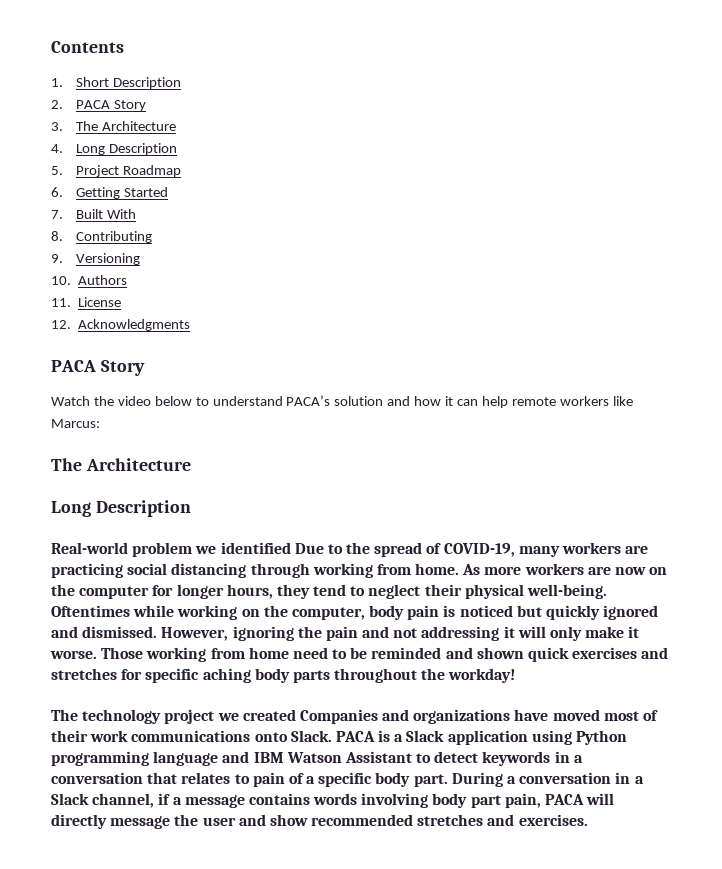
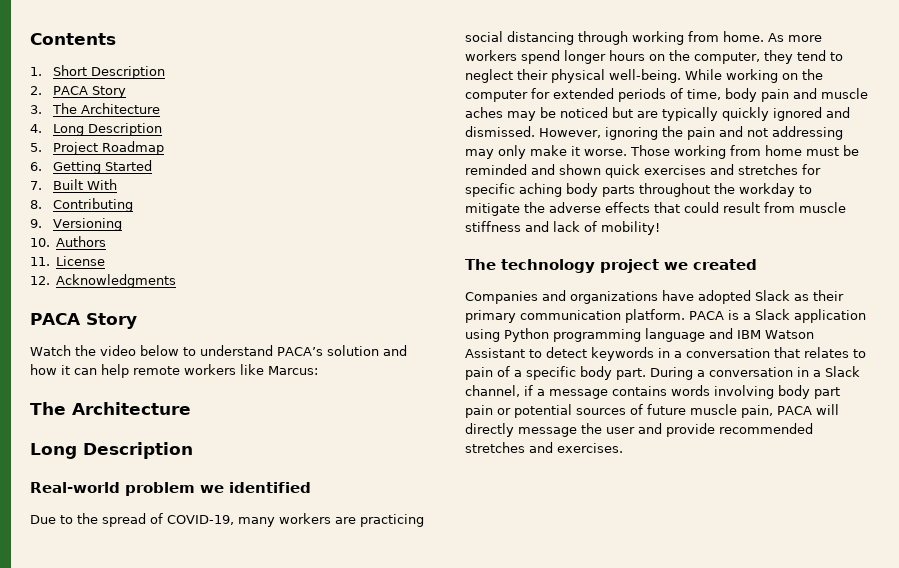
- Real-world problem we identified Due to the spread of COVID-19, many workers are practicing social distancing through working from home.
+ Real-world problem we identified
+ Due to the spread of COVID-19, many workers are practicing social distancing through working from home.
- As more workers are now on the computer for longer hours, they tend to neglect their physical well-being.
+ As more workers spend longer hours on the computer, they tend to neglect their physical well-being.
- Oftentimes while working on the computer, body pain is noticed but quickly ignored and dismissed.
+ While working on the computer for extended periods of time, body pain and muscle aches may be noticed but are typically quickly ignored and dismissed.
- However, ignoring the pain and not addressing it will only make it worse.
+ However, ignoring the pain and not addressing may only make it worse.
- Those working from home need to be reminded and shown quick exercises and stretches for specific aching body parts throughout the workday!
+ Those working from home must be reminded and shown quick exercises and stretches for specific aching body parts throughout the workday to mitigate the adverse effects that could result from muscle stiffness and lack of mobility!
- The technology project we created Companies and organizations have moved most of their work communications onto Slack.
+ The technology project we created
+ Companies and organizations have adopted Slack as their primary communication platform.
- During a conversation in a Slack channel, if a message contains words involving body part pain, PACA will directly message the user and show recommended stretches and exercises.
+ During a conversation in a Slack channel, if a message contains words involving body part pain or potential sources of future muscle pain, PACA will directly message the user and provide recommended stretches and exercises.

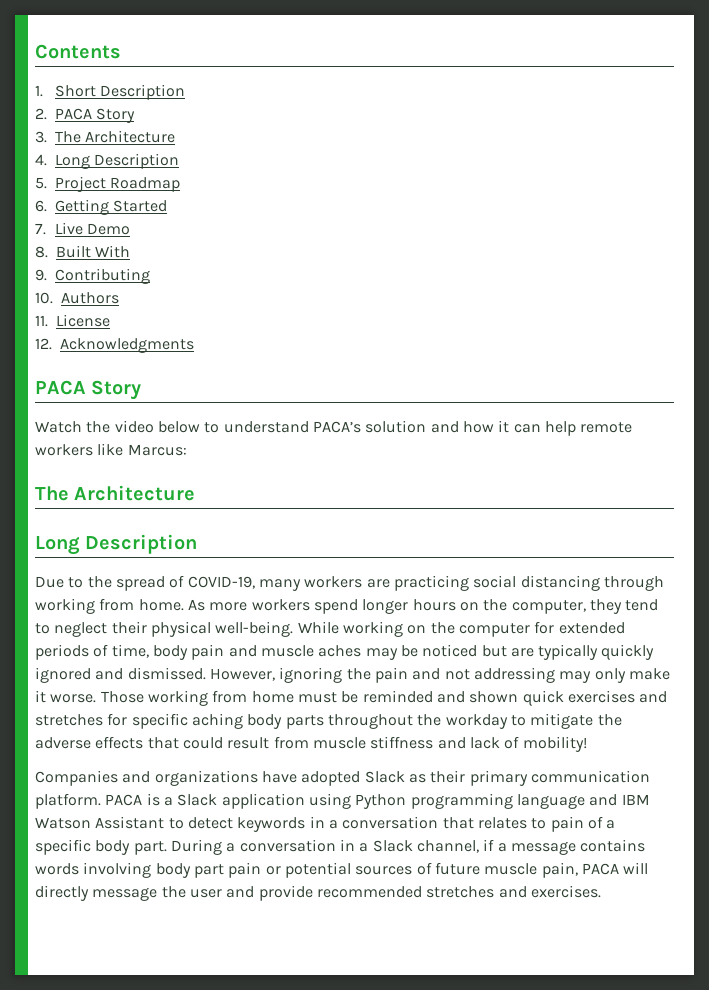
- 7. Built With
+ 7. Live Demo
+ 8. Built With
- 8. Contributing
+ 9. Contributing
- 9. Versioning
- Real-world problem we identified
- The technology project we created

